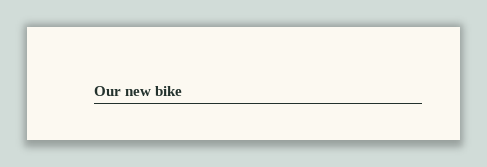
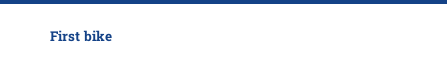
- Our new bike
+ First bike

